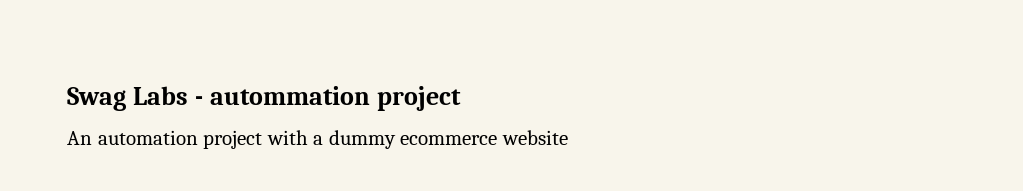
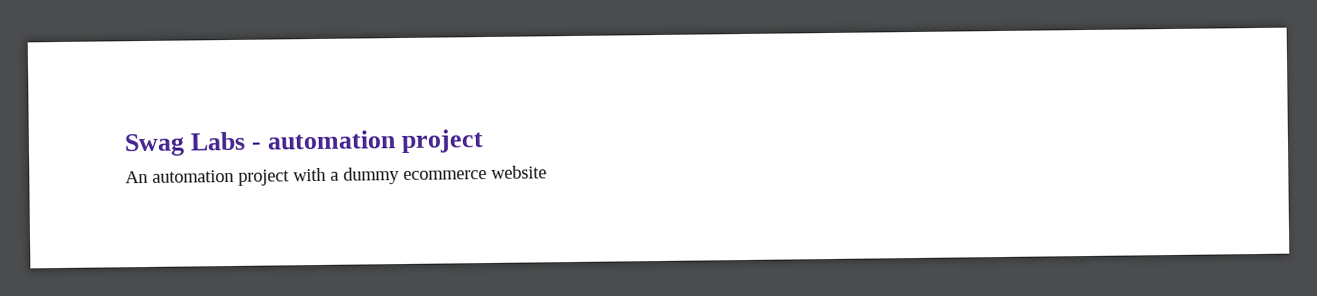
- Swag Labs - autommation project
+ Swag Labs - automation project

